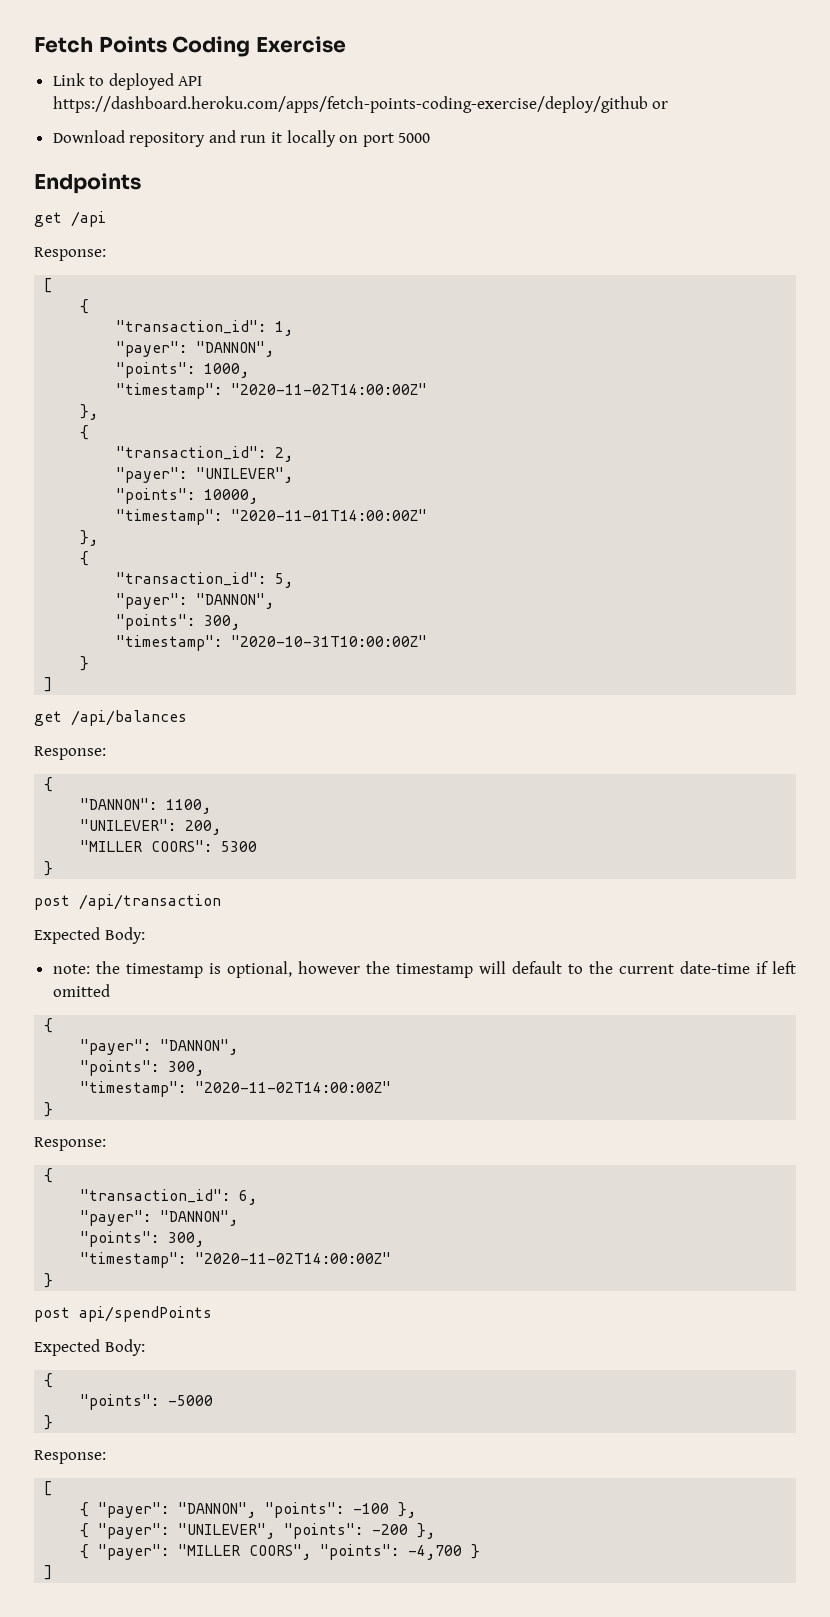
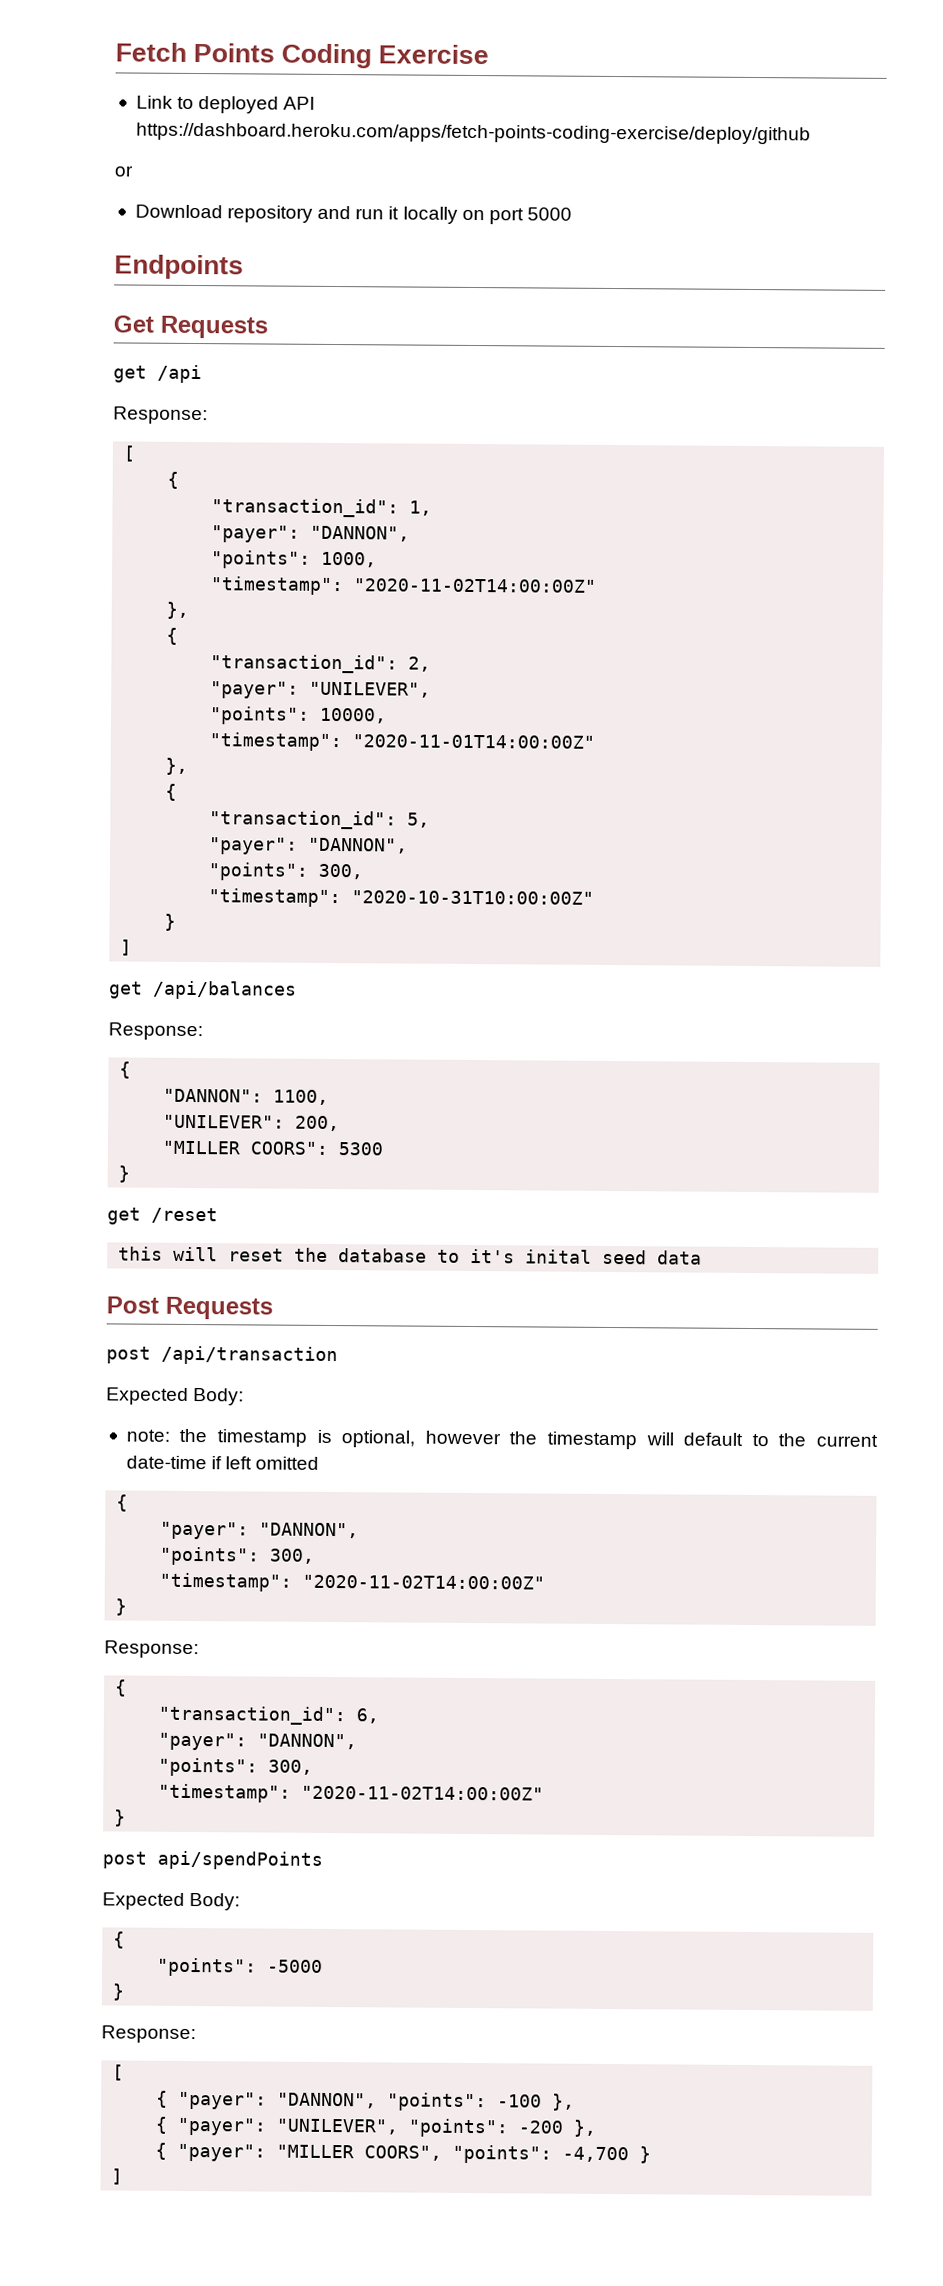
- Link to deployed API https://dashboard.heroku.com/apps/fetch-points-coding-exercise/deploy/github or
+ Link to deployed API https://dashboard.heroku.com/apps/fetch-points-coding-exercise/deploy/github
+ or
+ Get Requests
+ get /reset
+ this will reset the database to it's inital seed data
+ Post Requests

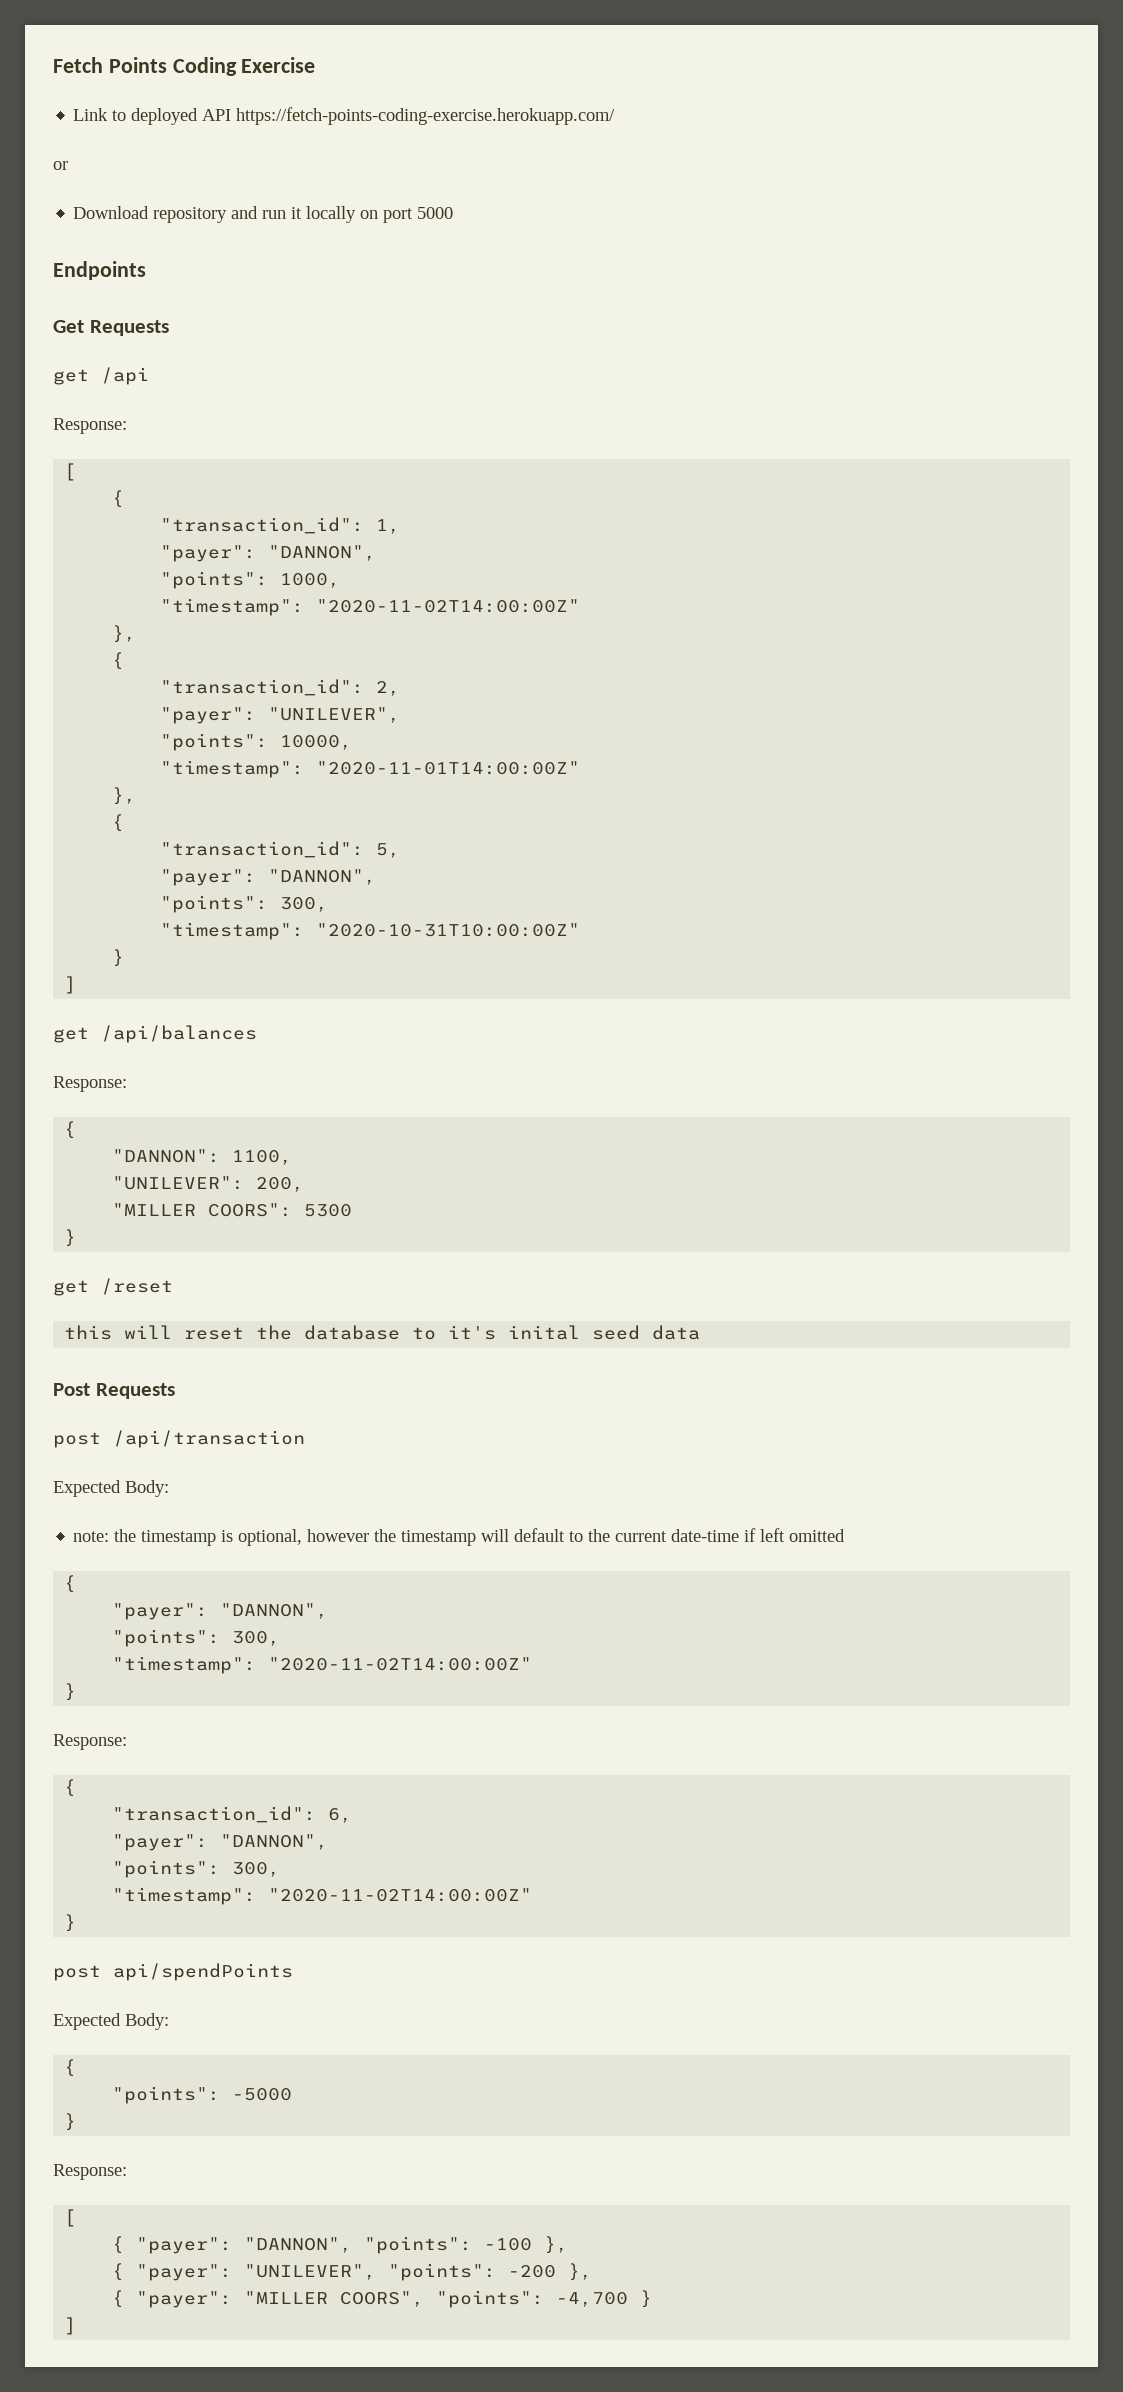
- Link to deployed API https://dashboard.heroku.com/apps/fetch-points-coding-exercise/deploy/github
+ Link to deployed API https://fetch-points-coding-exercise.herokuapp.com/

